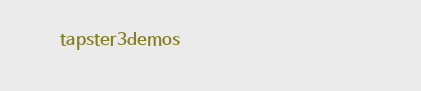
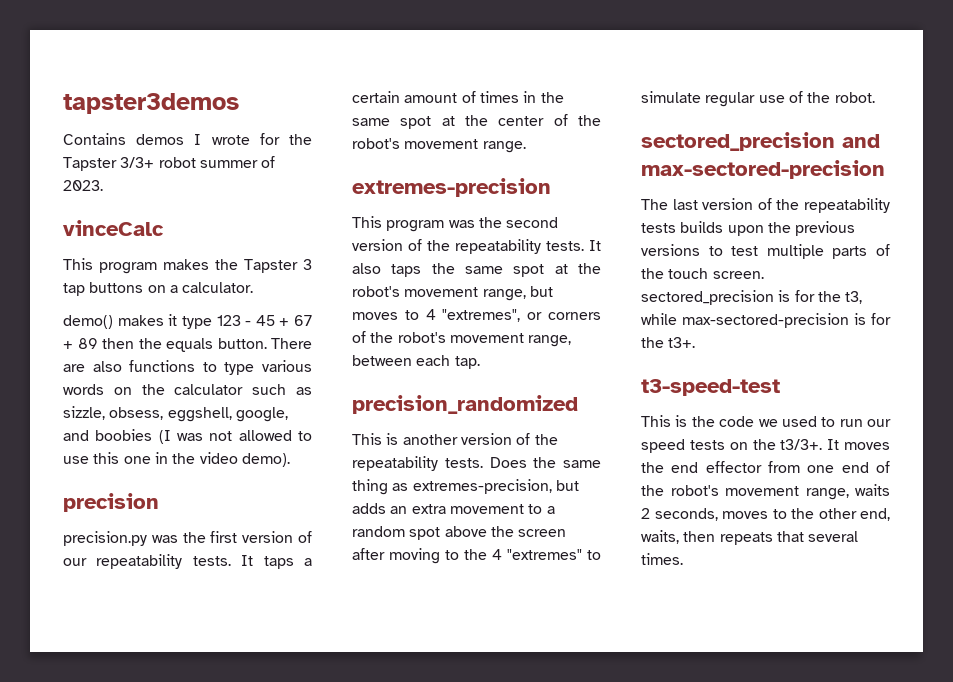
+ Contains demos I wrote for the Tapster 3/3+ robot summer of 2023.
+ vinceCalc
+ This program makes the Tapster 3 tap buttons on a calculator.
+ demo() makes it type 123 - 45 + 67 + 89 then the equals button. There are also functions to type various words on the calculator such as sizzle, obsess, eggshell, google, and boobies (I was not allowed to use this one in the video demo).
+ precision
+ precision.py was the first version of our repeatability tests. It taps a certain amount of times in the same spot at the center of the robot's movement range.
+ extremes-precision
+ This program was the second version of the repeatability tests. It also taps the same spot at the robot's movement range, but moves to 4 "extremes", or corners of the robot's movement range, between each tap.
+ precision_randomized
+ This is another version of the repeatability tests. Does the same thing as extremes-precision, but adds an extra movement to a random spot above the screen after moving to the 4 "extremes" to simulate regular use of the robot.
+ sectored_precision and max-sectored-precision
+ The last version of the repeatability tests builds upon the previous versions to test multiple parts of the touch screen. sectored_precision is for the t3, while max-sectored-precision is for the t3+.
+ t3-speed-test
+ This is the code we used to run our speed tests on the t3/3+. It moves the end effector from one end of the robot's movement range, waits 2 seconds, moves to the other end, waits, then repeats that several times.

